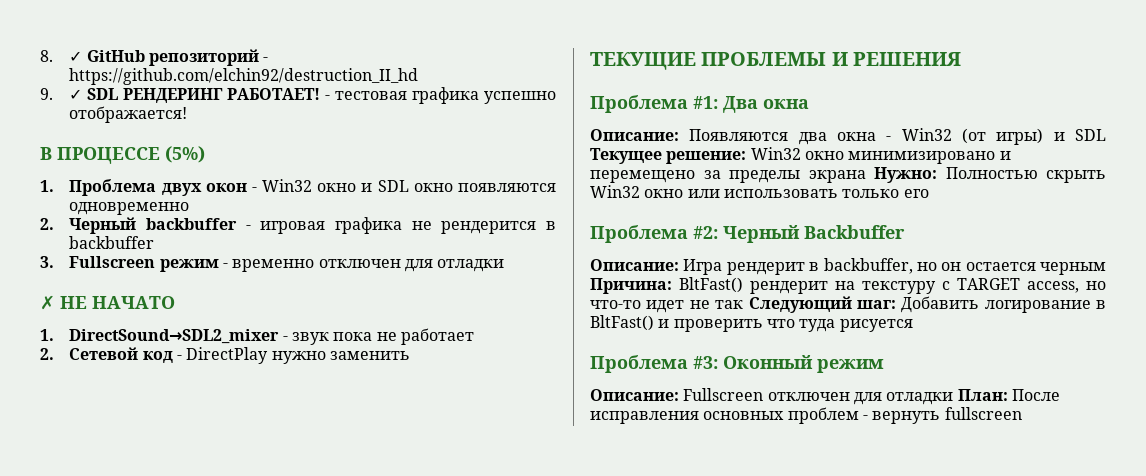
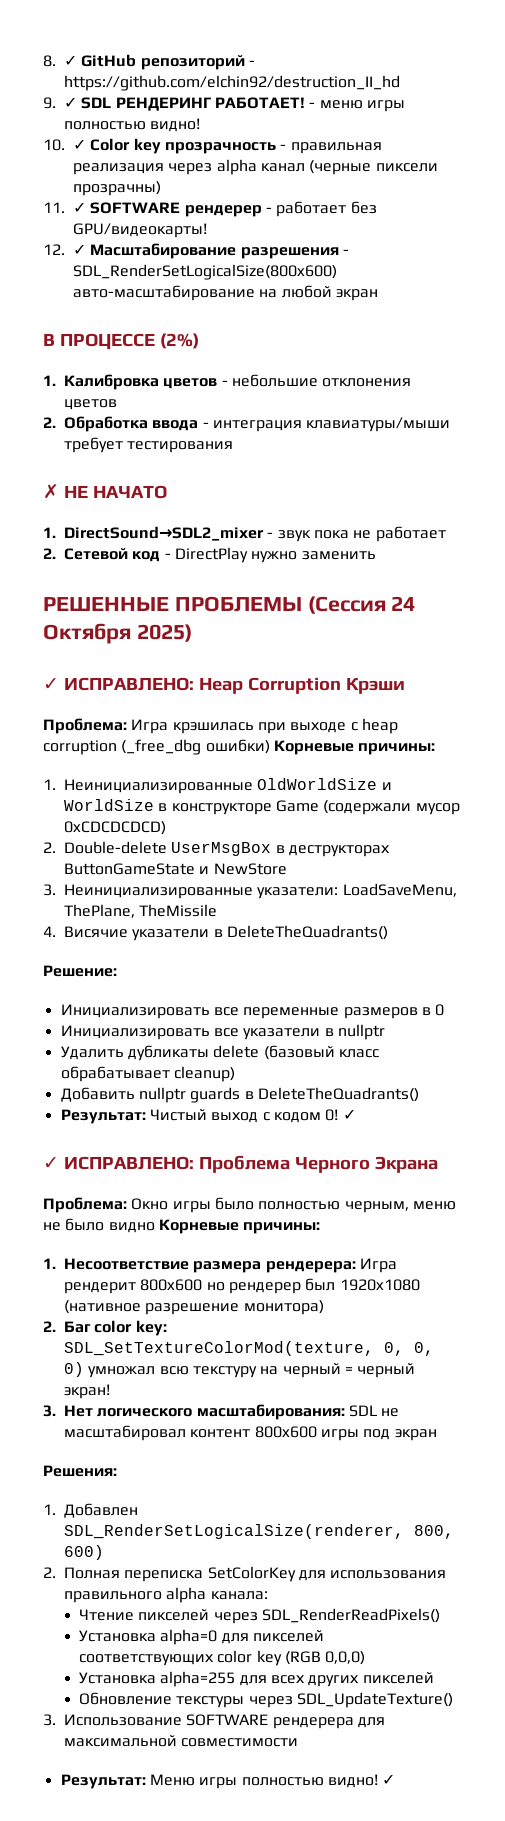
- - тестовая графика успешно отображается!
+ - меню игры полностью видно!
+ 10. ✓ Color key прозрачность - правильная реализация через alpha канал (черные пиксели прозрачны)
+ 11. ✓ SOFTWARE рендерер - работает без GPU/видеокарты!
+ 12. ✓ Масштабирование разрешения - SDL_RenderSetLogicalSize(800x600) авто-масштабирование на любой экран
- В ПРОЦЕССЕ (5%)
- 1. Проблема двух окон - Win32 окно и SDL окно появляются одновременно
- 2. Черный backbuffer - игровая графика не рендерится в backbuffer
- 3. Fullscreen режим - временно отключен для отладки
+ В ПРОЦЕССЕ (2%)
+ 1. Калибровка цветов - небольшие отклонения цветов
+ 2. Обработка ввода - интеграция клавиатуры/мыши требует тестирования
- ТЕКУЩИЕ ПРОБЛЕМЫ И РЕШЕНИЯ
- Проблема #1: Два окна
- Описание: Появляются два окна - Win32 (от игры) и SDL Текущее решение: Win32 окно минимизировано и перемещено за пределы экрана Нужно: Полностью скрыть Win32 окно или использовать только его
- Проблема #2: Черный Backbuffer
- Описание: Игра рендерит в backbuffer, но он остается черным Причина: BltFast() рендерит на текстуру с TARGET access, но что-то идет не так Следующий шаг: Добавить логирование в BltFast() и проверить что туда рисуется
- Проблема #3: Оконный режим
- Описание: Fullscreen отключен для отладки План: После исправления основных проблем - вернуть fullscreen
+ РЕШЕННЫЕ ПРОБЛЕМЫ (Сессия 24 Октября 2025)
+ ✓ ИСПРАВЛЕНО: Heap Corruption Крэши
+ Проблема: Игра крэшилась при выходе с heap corruption (_free_dbg ошибки) Корневые причины:
+ 1. Неинициализированные OldWorldSize и WorldSize в конструкторе Game (содержали мусор 0xCDCDCDCD)
+ 2. Double-delete UserMsgBox в деструкторах ButtonGameState и NewStore
+ 3. Неинициализированные указатели: LoadSaveMenu, ThePlane, TheMissile
+ 4. Висячие указатели в DeleteTheQuadrants()
+ Решение:
+ Инициализировать все переменные размеров в 0
+ Инициализировать все указатели в nullptr
+ Удалить дубликаты delete (базовый класс обрабатывает cleanup)
+ Добавить nullptr guards в DeleteTheQuadrants()
+ Результат: Чистый выход с кодом 0! ✓
+ ✓ ИСПРАВЛЕНО: Проблема Черного Экрана
+ Проблема: Окно игры было полностью черным, меню не было видно Корневые причины:
+ 1. Несоответствие размера рендерера: Игра рендерит 800x600 но рендерер был 1920x1080 (нативное разрешение монитора)
+ 2. Баг color key: SDL_SetTextureColorMod(texture, 0, 0, 0) умножал всю текстуру на черный = черный экран!
+ 3. Нет логического масштабирования: SDL не масштабировал контент 800x600 игры под экран
+ Решения:
+ 1. Добавлен SDL_RenderSetLogicalSize(renderer, 800, 600)
+ 2. Полная переписка SetColorKey для использования правильного alpha канала:
+ Чтение пикселей через SDL_RenderReadPixels()
+ Установка alpha=0 для пикселей соответствующих color key (RGB 0,0,0)
+ Установка alpha=255 для всех других пикселей
+ Обновление текстуры через SDL_UpdateTexture()
+ 3. Использование SOFTWARE рендерера для максимальной совместимости
+ Результат: Меню игры полностью видно! ✓

